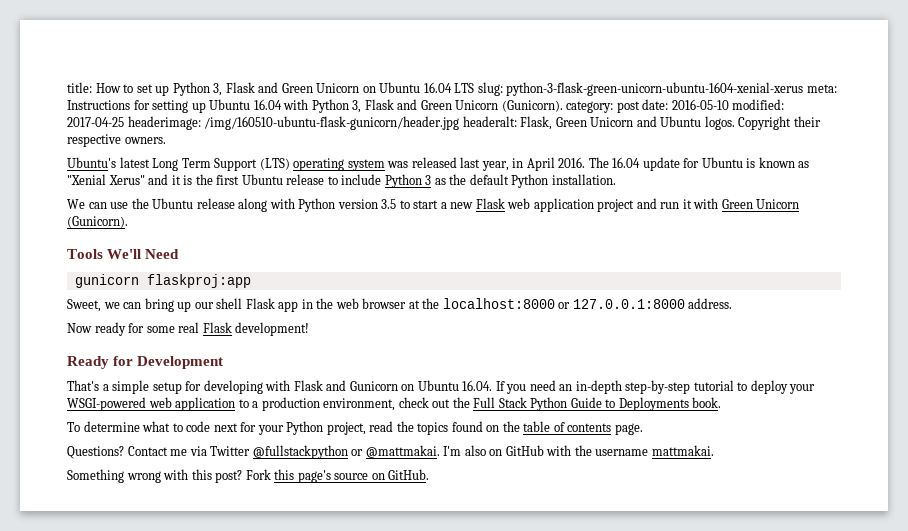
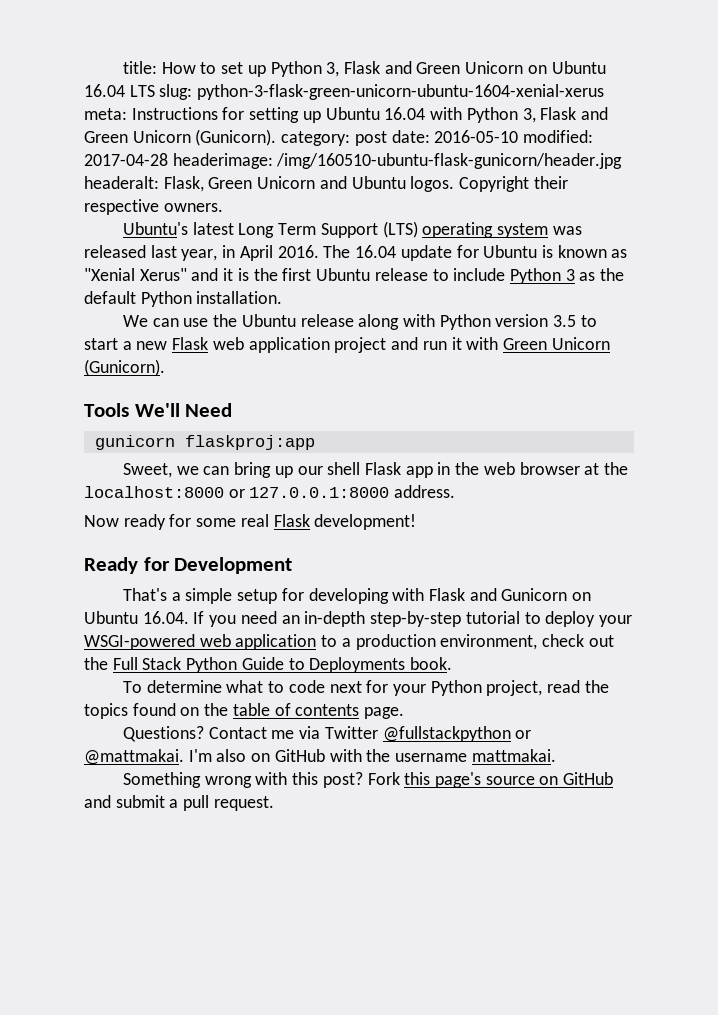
- title: How to set up Python 3, Flask and Green Unicorn on Ubuntu 16.04 LTS slug: python-3-flask-green-unicorn-ubuntu-1604-xenial-xerus meta: Instructions for setting up Ubuntu 16.04 with Python 3, Flask and Green Unicorn (Gunicorn). category: post date: 2016-05-10 modified: 2017-04-25 headerimage: /img/160510-ubuntu-flask-gunicorn/header.jpg headeralt: Flask, Green Unicorn and Ubuntu logos.
+ title: How to set up Python 3, Flask and Green Unicorn on Ubuntu 16.04 LTS slug: python-3-flask-green-unicorn-ubuntu-1604-xenial-xerus meta: Instructions for setting up Ubuntu 16.04 with Python 3, Flask and Green Unicorn (Gunicorn). category: post date: 2016-05-10 modified: 2017-04-28 headerimage: /img/160510-ubuntu-flask-gunicorn/header.jpg headeralt: Flask, Green Unicorn and Ubuntu logos.
- Fork this page's source on GitHub.
+ Fork this page's source on GitHub and submit a pull request.

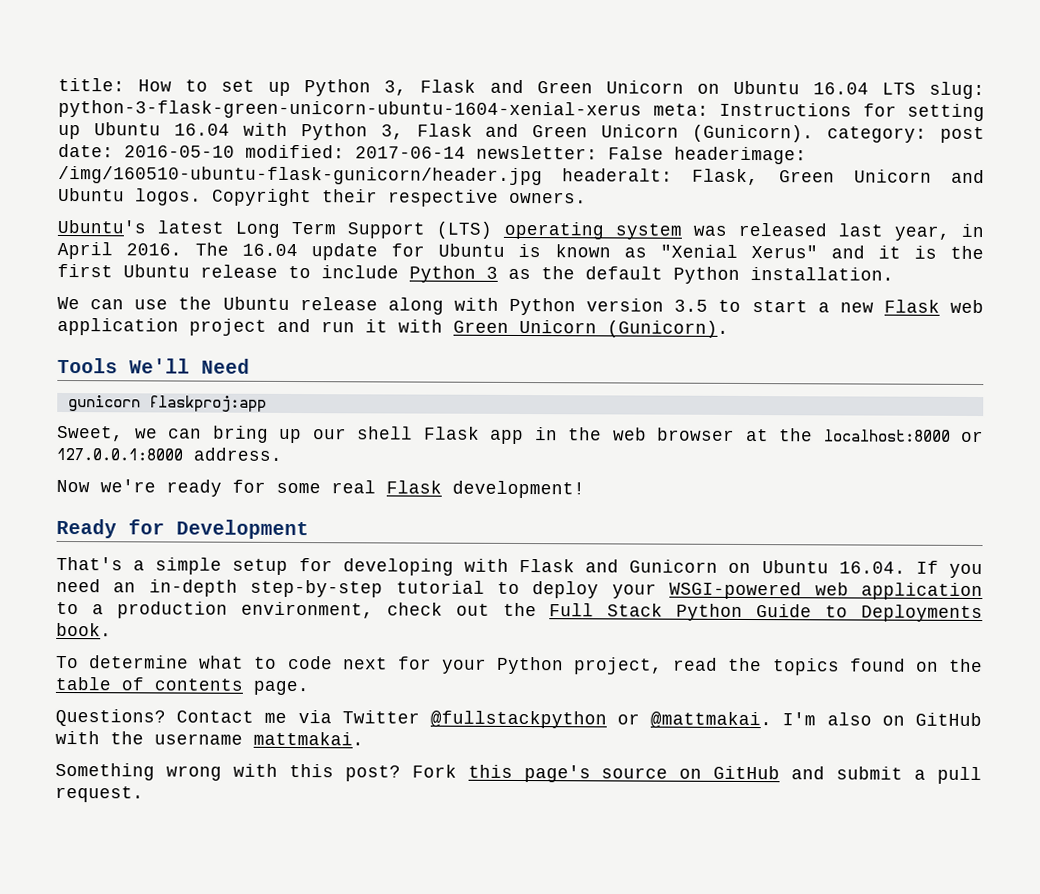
- title: How to set up Python 3, Flask and Green Unicorn on Ubuntu 16.04 LTS slug: python-3-flask-green-unicorn-ubuntu-1604-xenial-xerus meta: Instructions for setting up Ubuntu 16.04 with Python 3, Flask and Green Unicorn (Gunicorn). category: post date: 2016-05-10 modified: 2017-04-28 headerimage: /img/160510-ubuntu-flask-gunicorn/header.jpg headeralt: Flask, Green Unicorn and Ubuntu logos.
+ title: How to set up Python 3, Flask and Green Unicorn on Ubuntu 16.04 LTS slug: python-3-flask-green-unicorn-ubuntu-1604-xenial-xerus meta: Instructions for setting up Ubuntu 16.04 with Python 3, Flask and Green Unicorn (Gunicorn). category: post date: 2016-05-10 modified: 2017-06-14 newsletter: False headerimage: /img/160510-ubuntu-flask-gunicorn/header.jpg headeralt: Flask, Green Unicorn and Ubuntu logos.
- Now ready for some real Flask development!
+ Now we're ready for some real Flask development!

